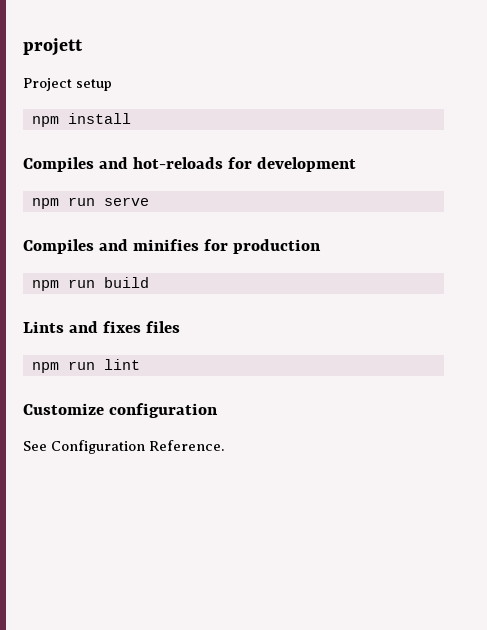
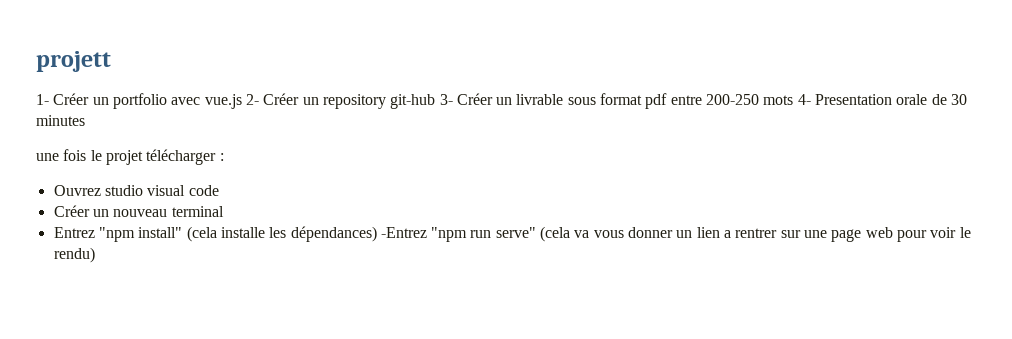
- Project setup
- npm install
- Compiles and hot-reloads for development
- npm run serve
- Compiles and minifies for production
- npm run build
- Lints and fixes files
- npm run lint
- Customize configuration
- See Configuration Reference.
+ 1- Créer un portfolio avec vue.js 2- Créer un repository git-hub 3- Créer un livrable sous format pdf entre 200-250 mots 4- Presentation orale de 30 minutes
+ une fois le projet télécharger :
+ Ouvrez studio visual code
+ Créer un nouveau terminal
+ Entrez "npm install" (cela installe les dépendances) -Entrez "npm run serve" (cela va vous donner un lien a rentrer sur une page web pour voir le rendu)

